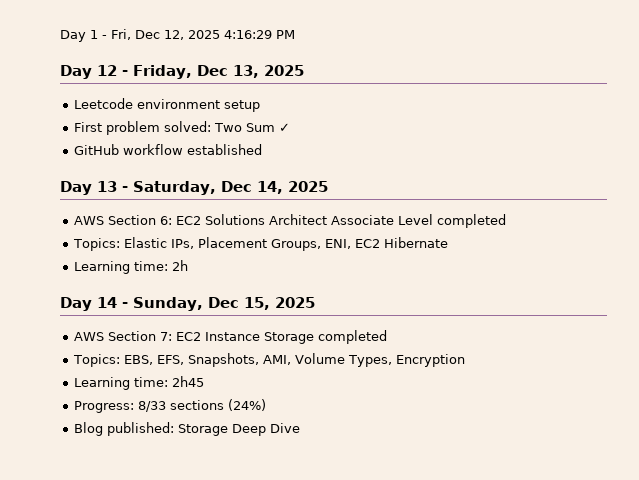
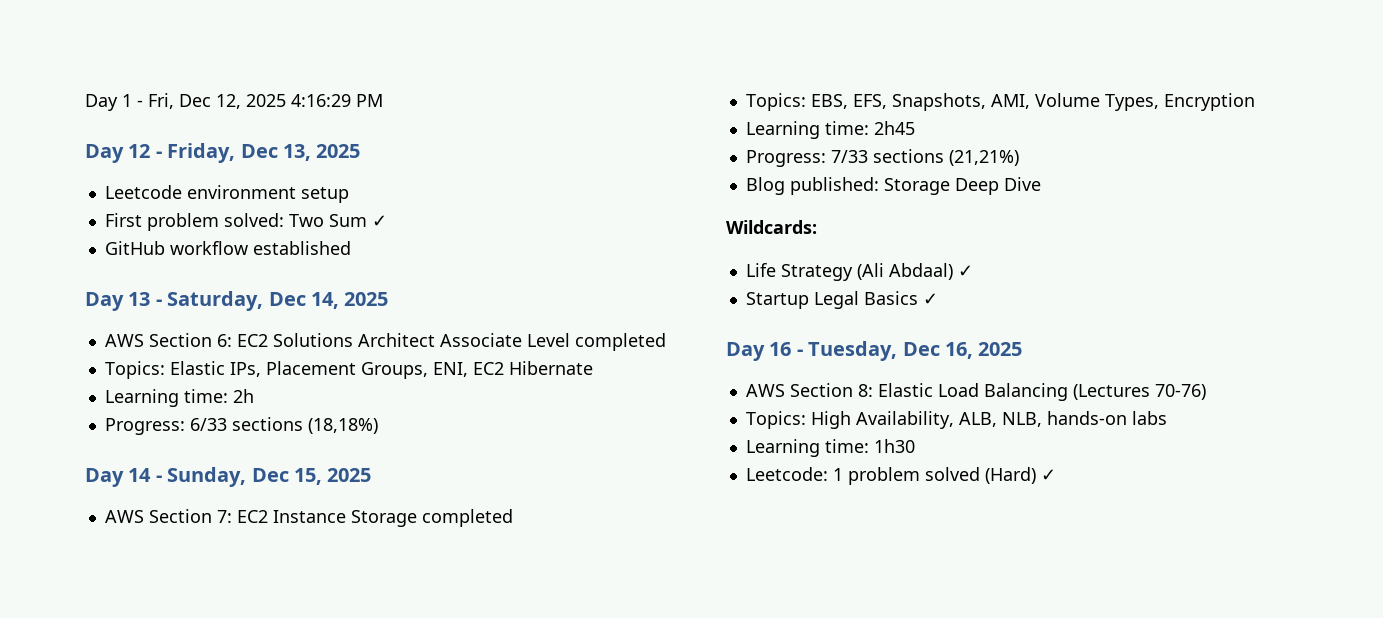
+ Progress: 6/33 sections (18,18%)
- Progress: 8/33 sections (24%)
+ Progress: 7/33 sections (21,21%)
+ Wildcards:
+ Life Strategy (Ali Abdaal) ✓
+ Startup Legal Basics ✓
+ Day 16 - Tuesday, Dec 16, 2025
+ AWS Section 8: Elastic Load Balancing (Lectures 70-76)
+ Topics: High Availability, ALB, NLB, hands-on labs
+ Learning time: 1h30
+ Leetcode: 1 problem solved (Hard) ✓

